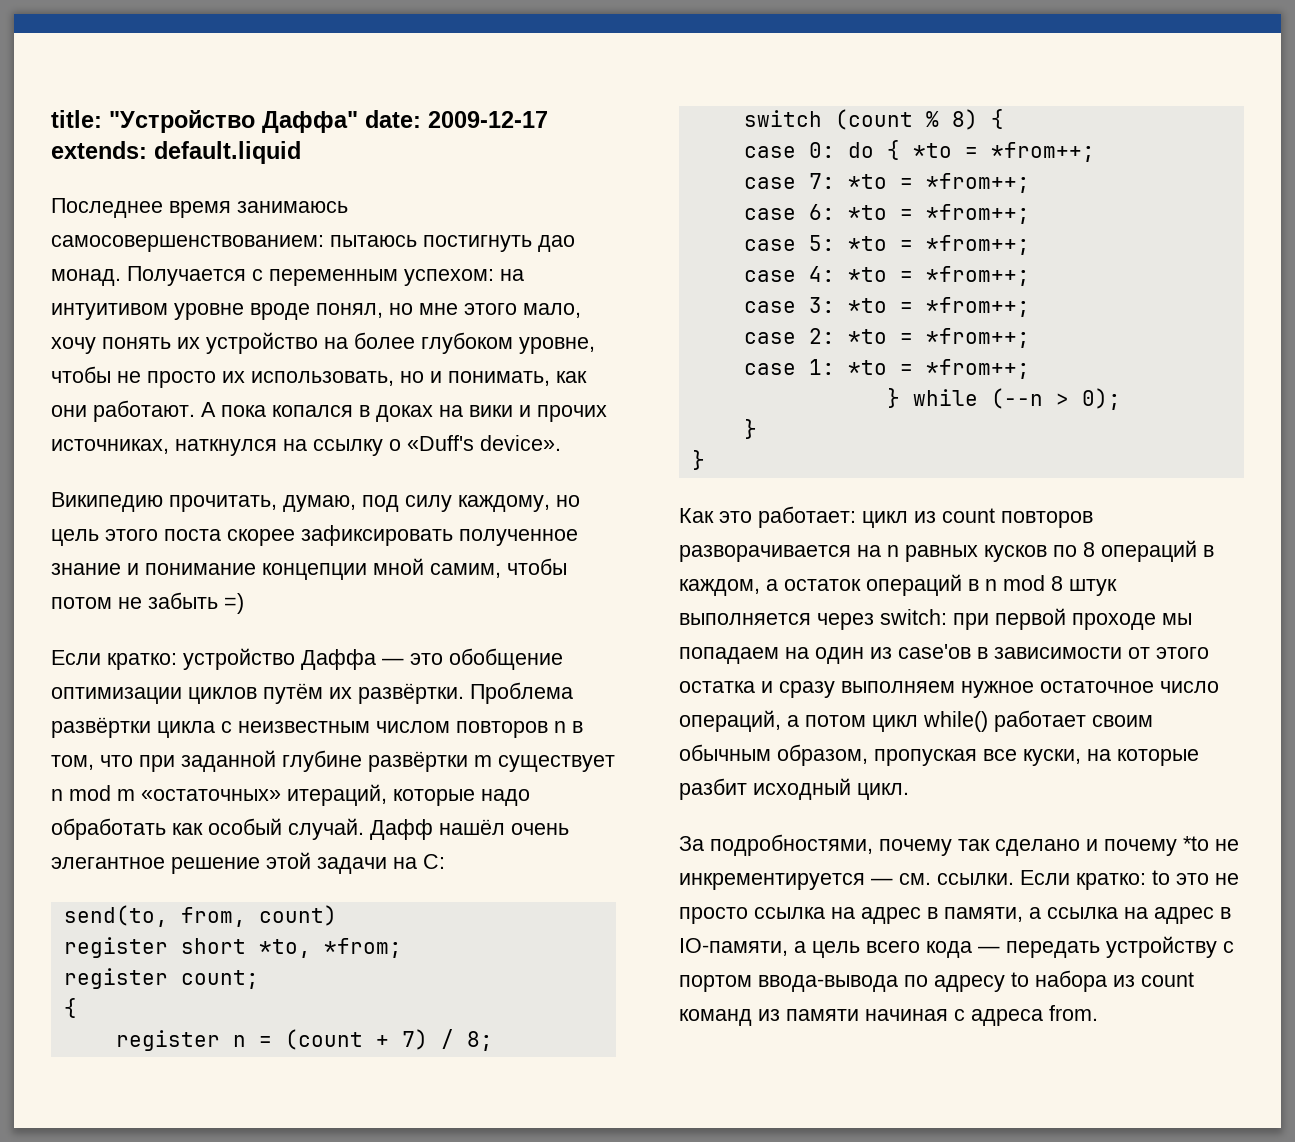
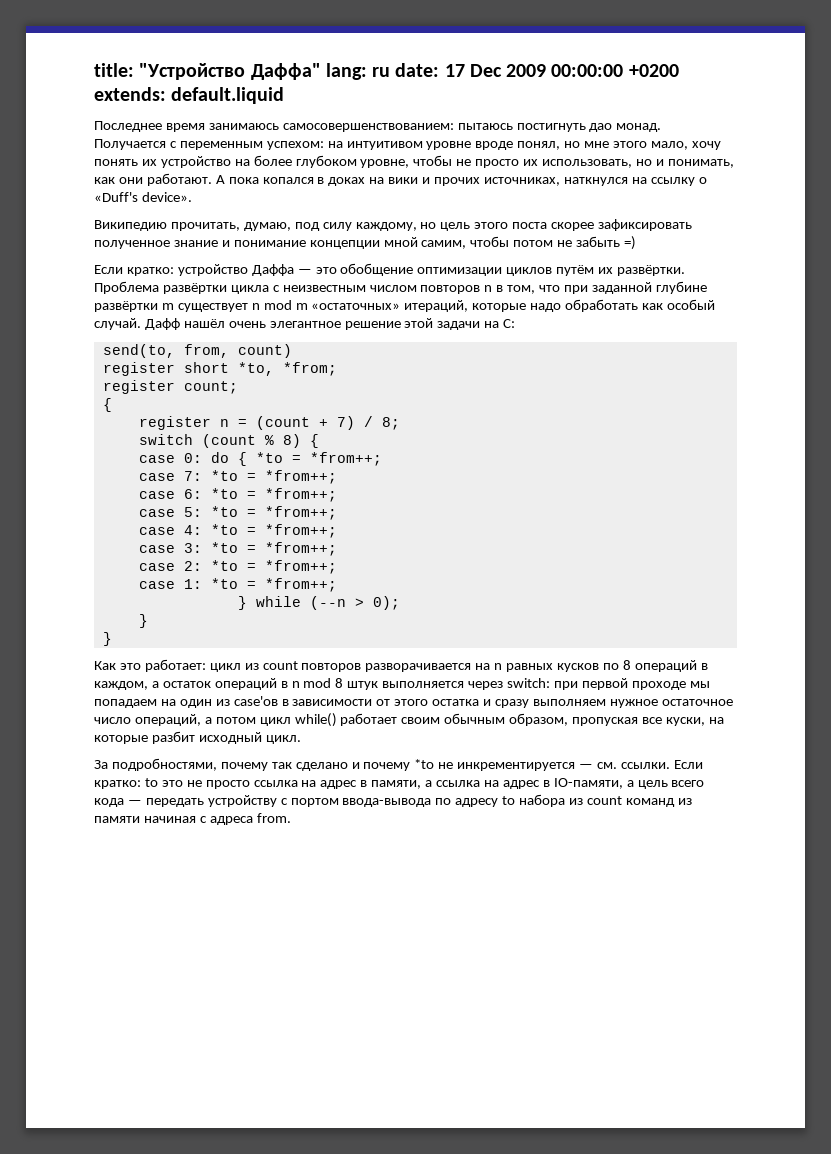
- title: "Устройство Даффа" date: 2009-12-17 extends: default.liquid
+ title: "Устройство Даффа" lang: ru date: 17 Dec 2009 00:00:00 +0200 extends: default.liquid

